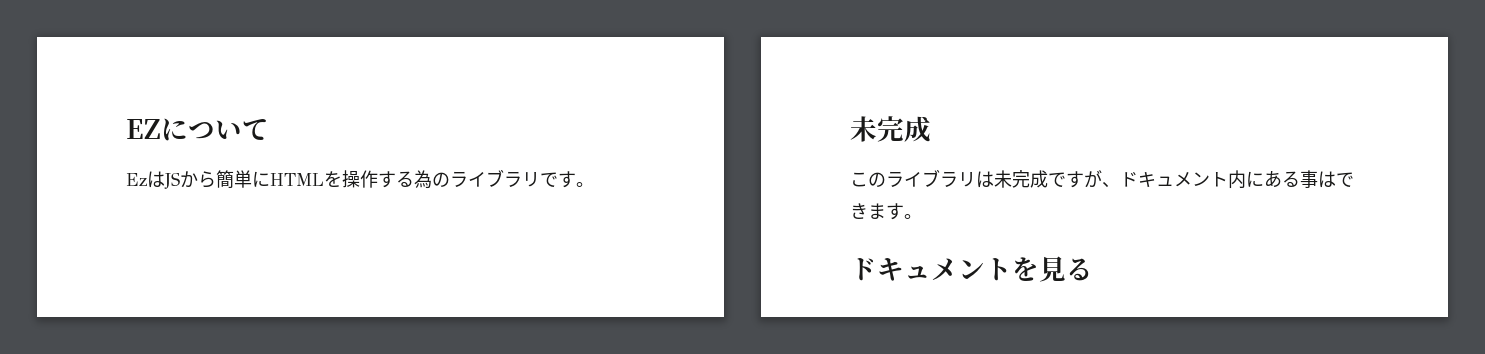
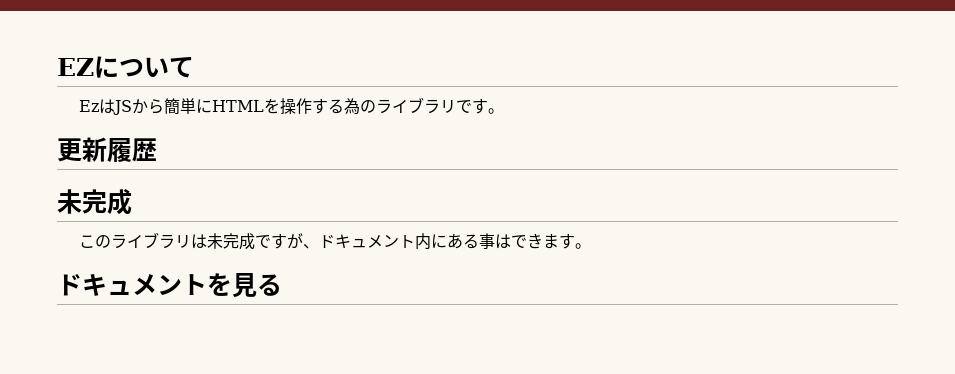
+ 更新履歴

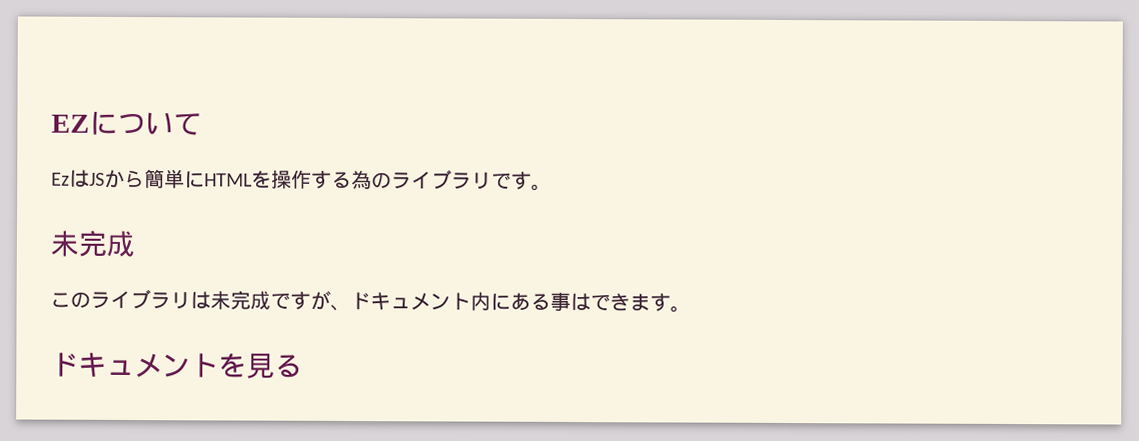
- 更新履歴

